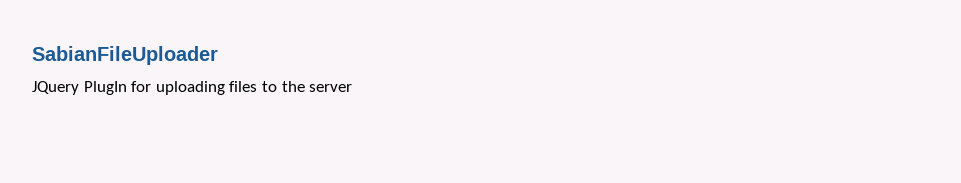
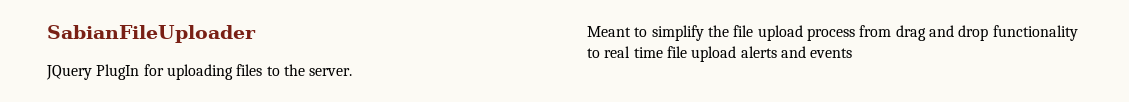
- JQuery PlugIn for uploading files to the server
+ JQuery PlugIn for uploading files to the server.
+ Meant to simplify the file upload process from drag and drop functionality to real time file upload alerts and events

